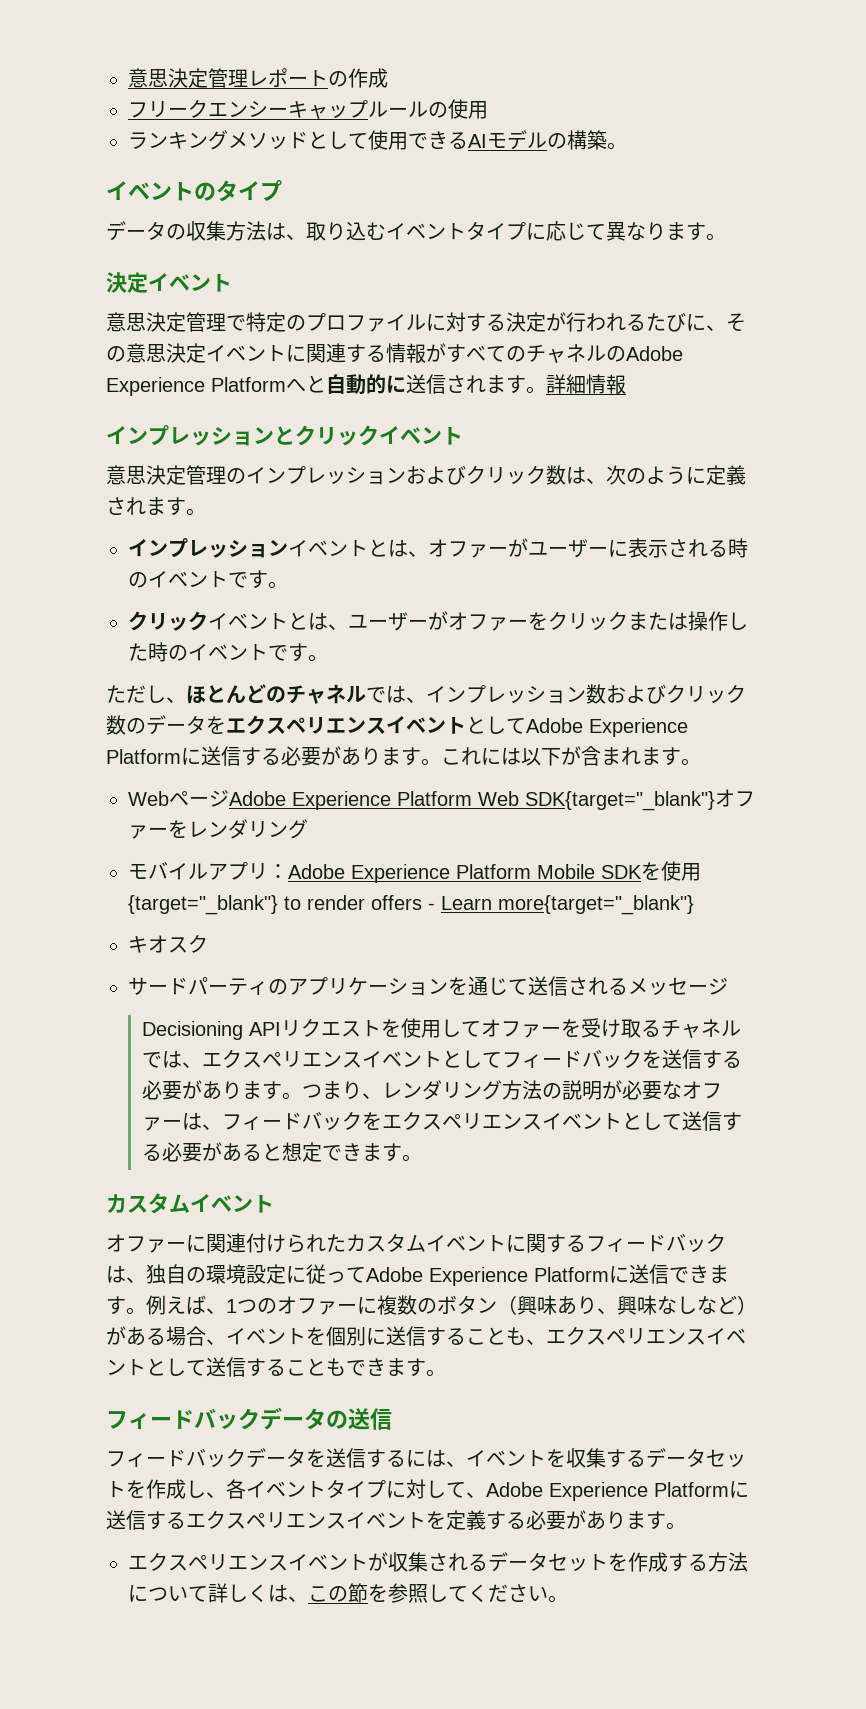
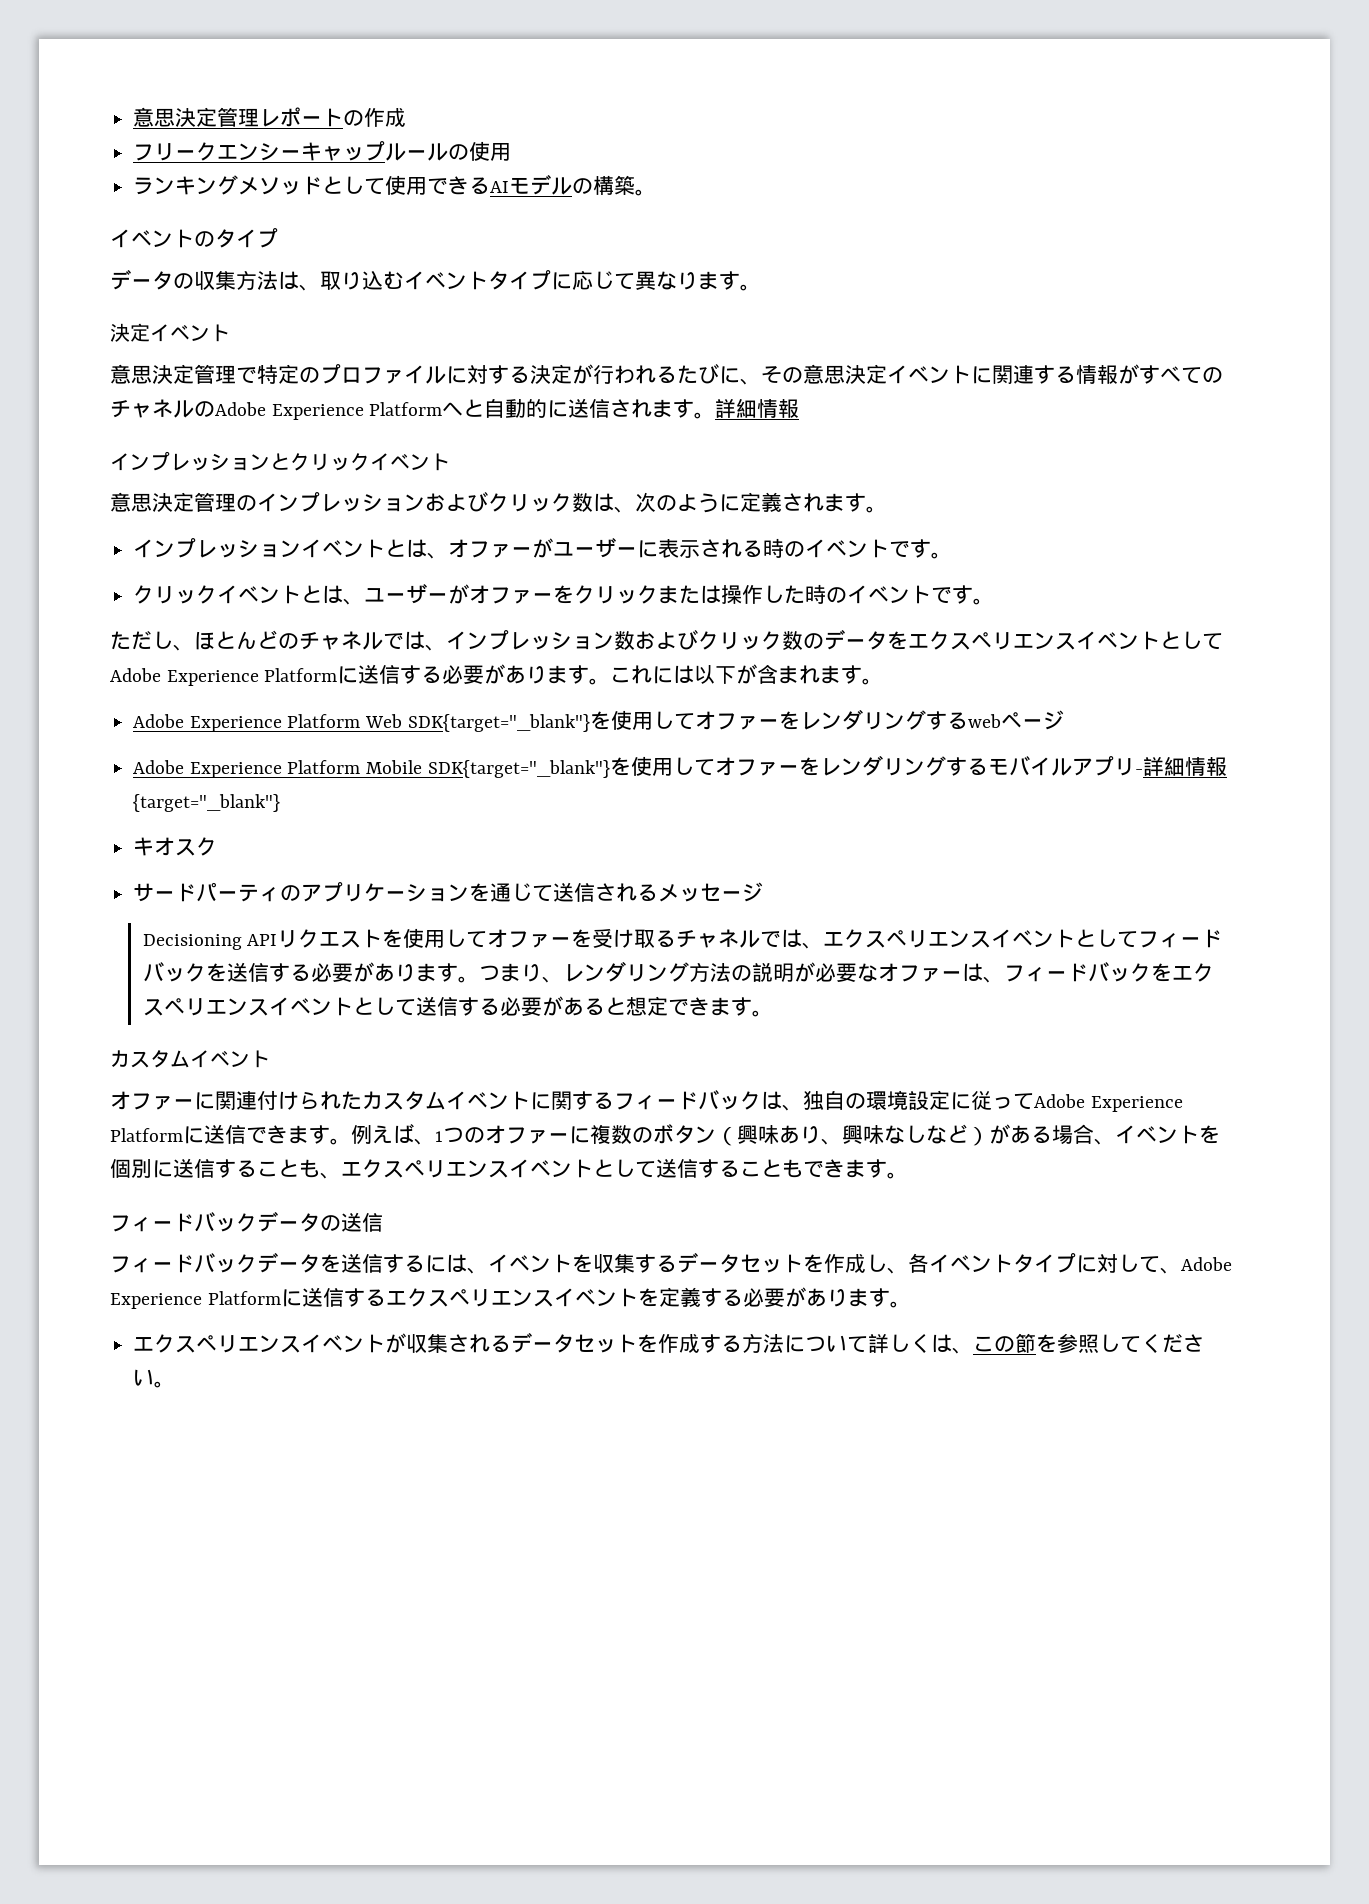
- WebページAdobe Experience Platform Web SDK{target="_blank"}オファーをレンダリング
- モバイルアプリ：Adobe Experience Platform Mobile SDKを使用{target="_blank"} to render offers - Learn more{target="_blank"}
+ Adobe Experience Platform Web SDK{target="_blank"}を使用してオファーをレンダリングするwebページ
+ Adobe Experience Platform Mobile SDK{target="_blank"}を使用してオファーをレンダリングするモバイルアプリ-詳細情報{target="_blank"}

